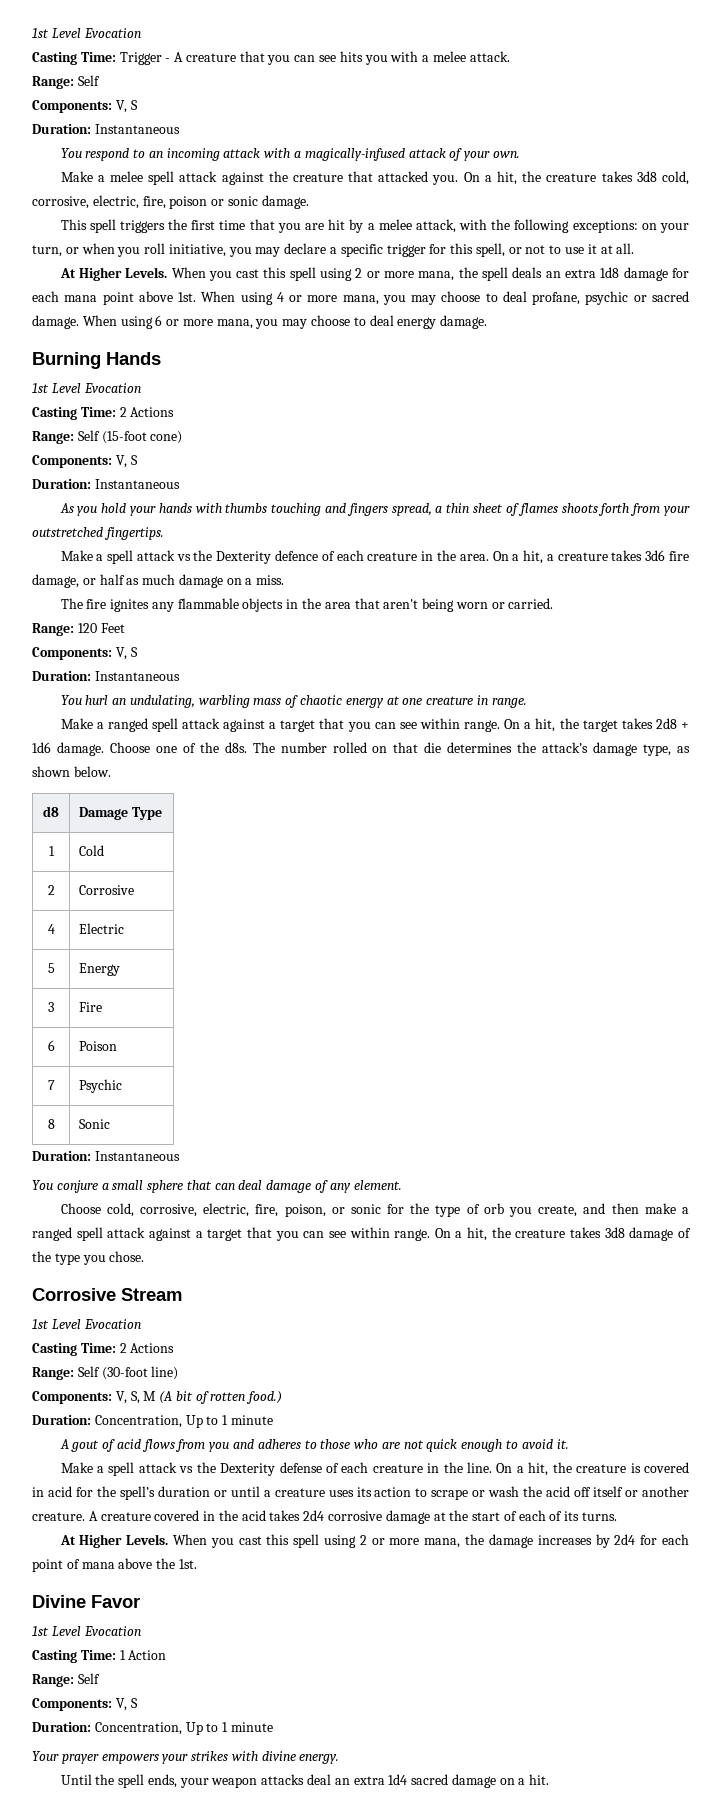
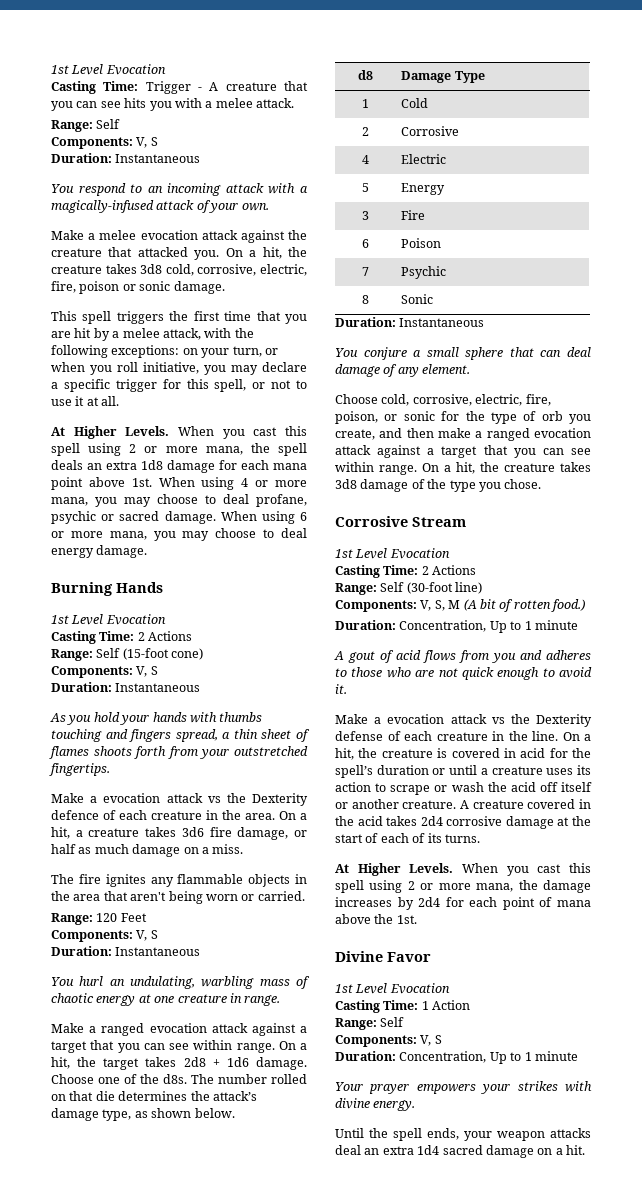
- Make a melee spell attack against the creature that attacked you.
+ Make a melee evocation attack against the creature that attacked you.
- Make a spell attack vs the Dexterity defence of each creature in the area.
+ Make a evocation attack vs the Dexterity defence of each creature in the area.
- Make a ranged spell attack against a target that you can see within range.
+ Make a ranged evocation attack against a target that you can see within range.
- Choose cold, corrosive, electric, fire, poison, or sonic for the type of orb you create, and then make a ranged spell attack against a target that you can see within range.
+ Choose cold, corrosive, electric, fire, poison, or sonic for the type of orb you create, and then make a ranged evocation attack against a target that you can see within range.
- Make a spell attack vs the Dexterity defense of each creature in the line.
+ Make a evocation attack vs the Dexterity defense of each creature in the line.

